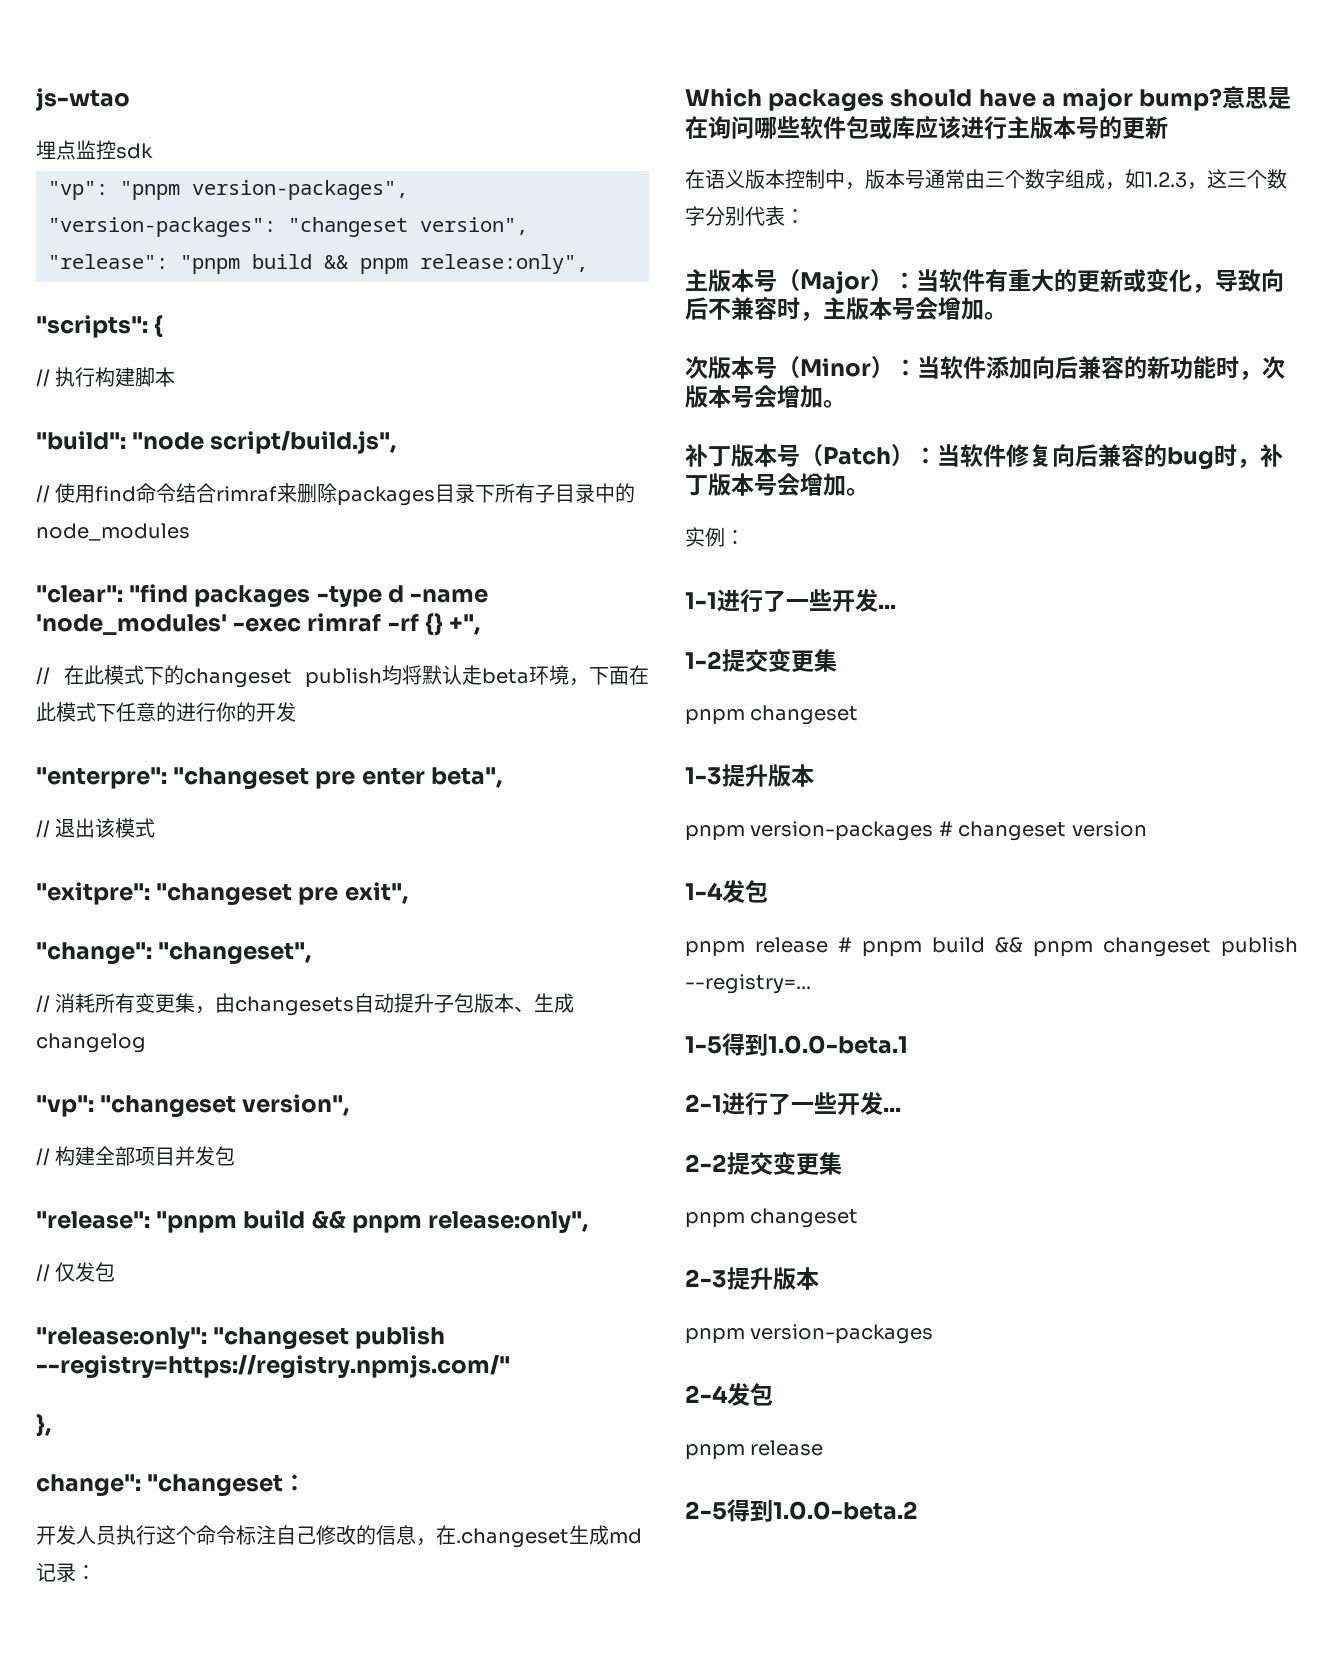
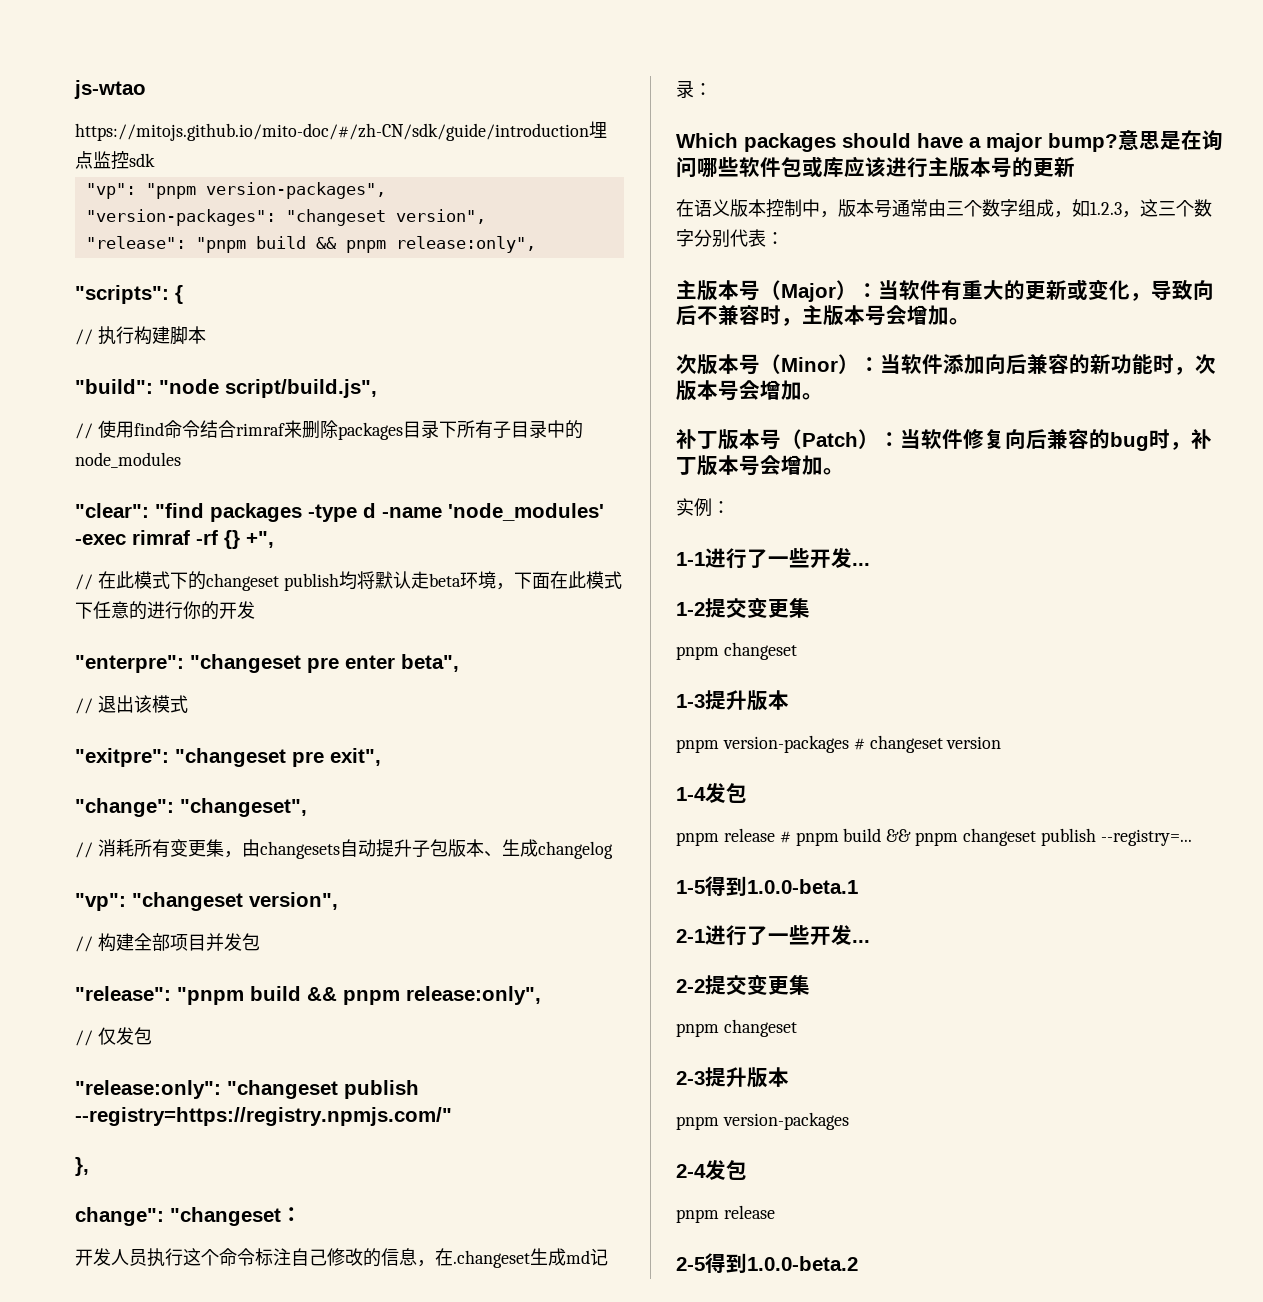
- 埋点监控sdk
+ https://mitojs.github.io/mito-doc/#/zh-CN/sdk/guide/introduction埋点监控sdk

